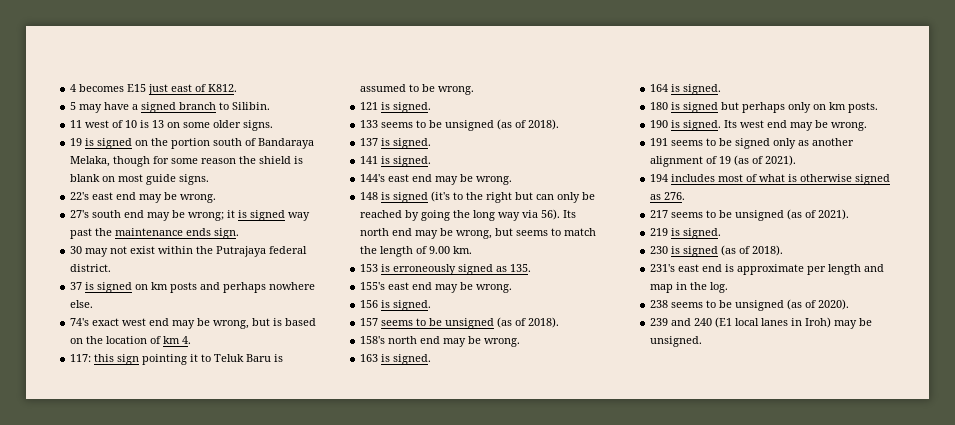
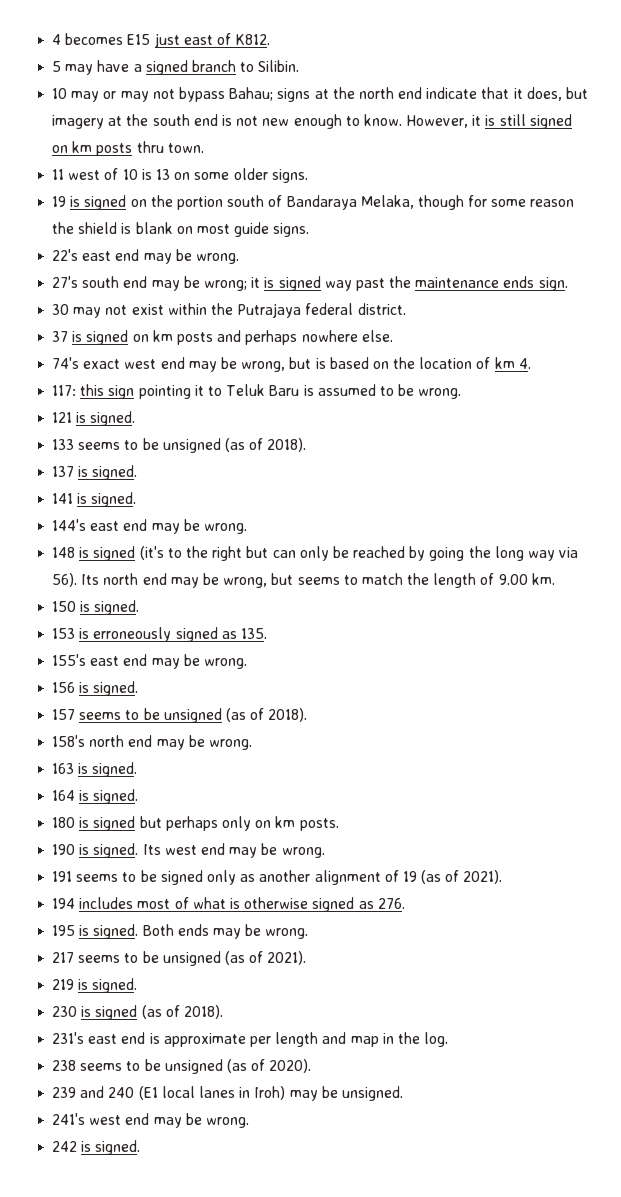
+ 10 may or may not bypass Bahau; signs at the north end indicate that it does, but imagery at the south end is not new enough to know. However, it is still signed on km posts thru town.
+ 150 is signed.
+ 195 is signed. Both ends may be wrong.
+ 241's west end may be wrong.
+ 242 is signed.

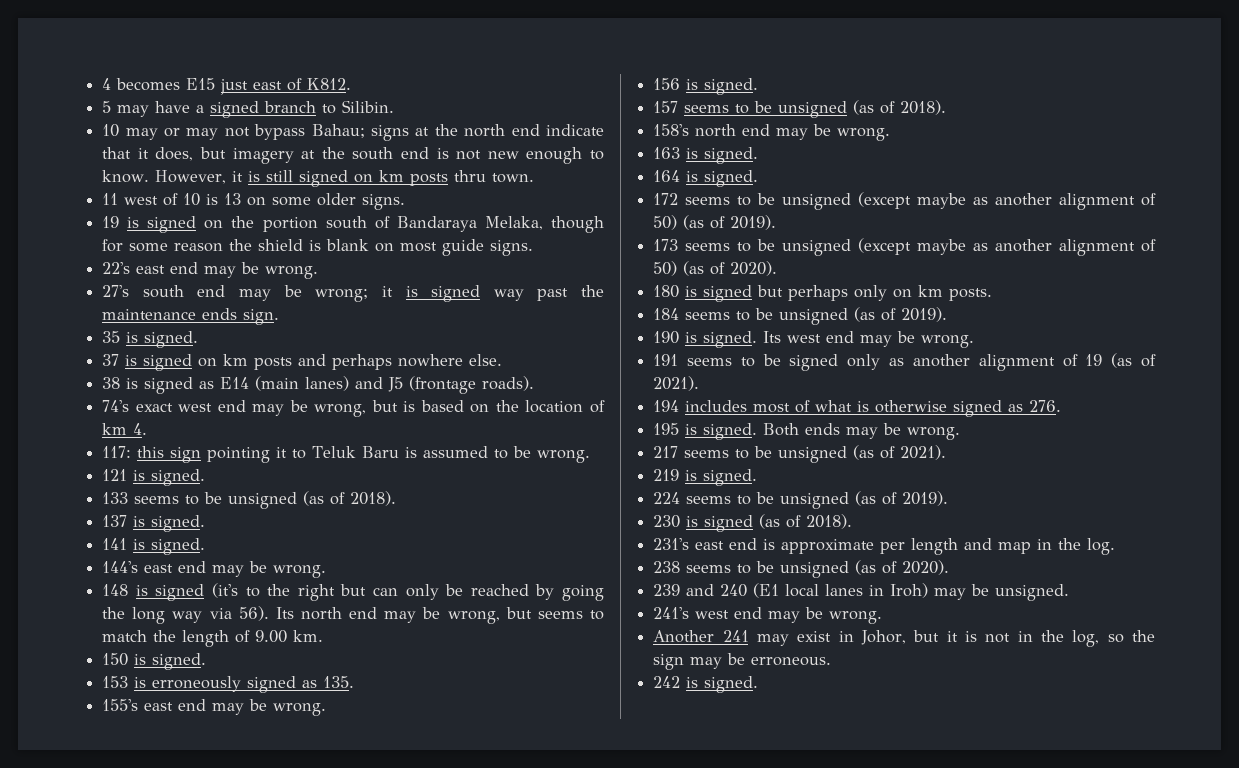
- 30 may not exist within the Putrajaya federal district.
+ 35 is signed.
+ 38 is signed as E14 (main lanes) and J5 (frontage roads).
+ 172 seems to be unsigned (except maybe as another alignment of 50) (as of 2019).
+ 173 seems to be unsigned (except maybe as another alignment of 50) (as of 2020).
+ 184 seems to be unsigned (as of 2019).
+ 224 seems to be unsigned (as of 2019).
+ Another 241 may exist in Johor, but it is not in the log, so the sign may be erroneous.

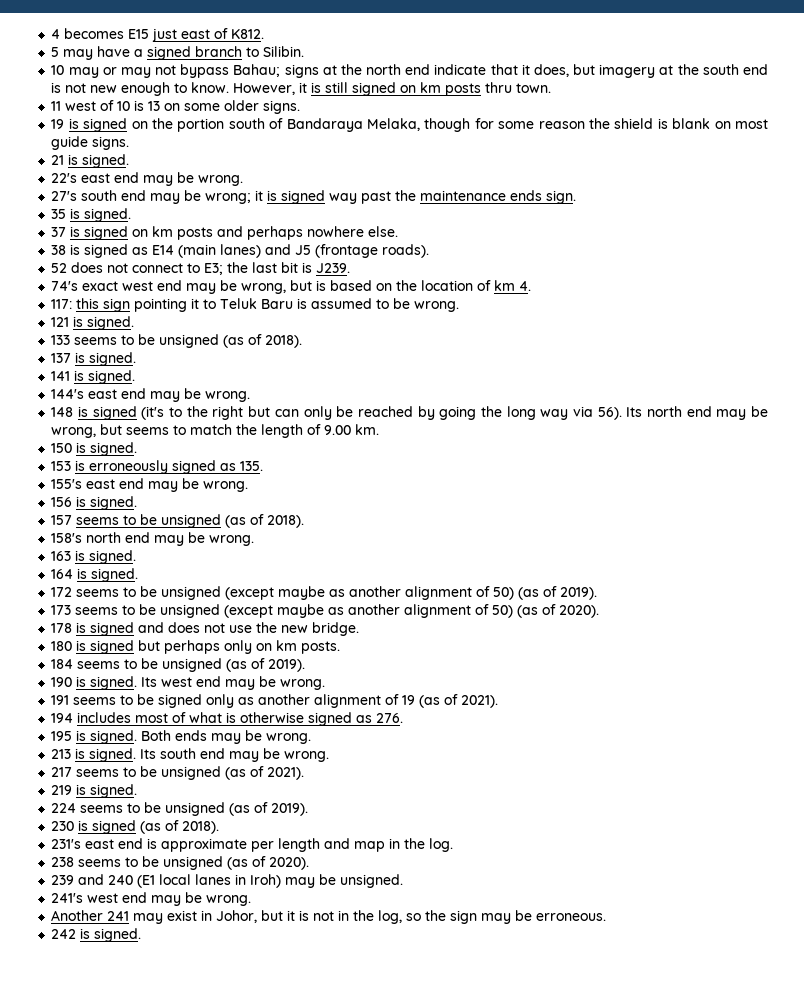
+ 21 is signed.
+ 52 does not connect to E3; the last bit is J239.
+ 178 is signed and does not use the new bridge.
+ 213 is signed. Its south end may be wrong.

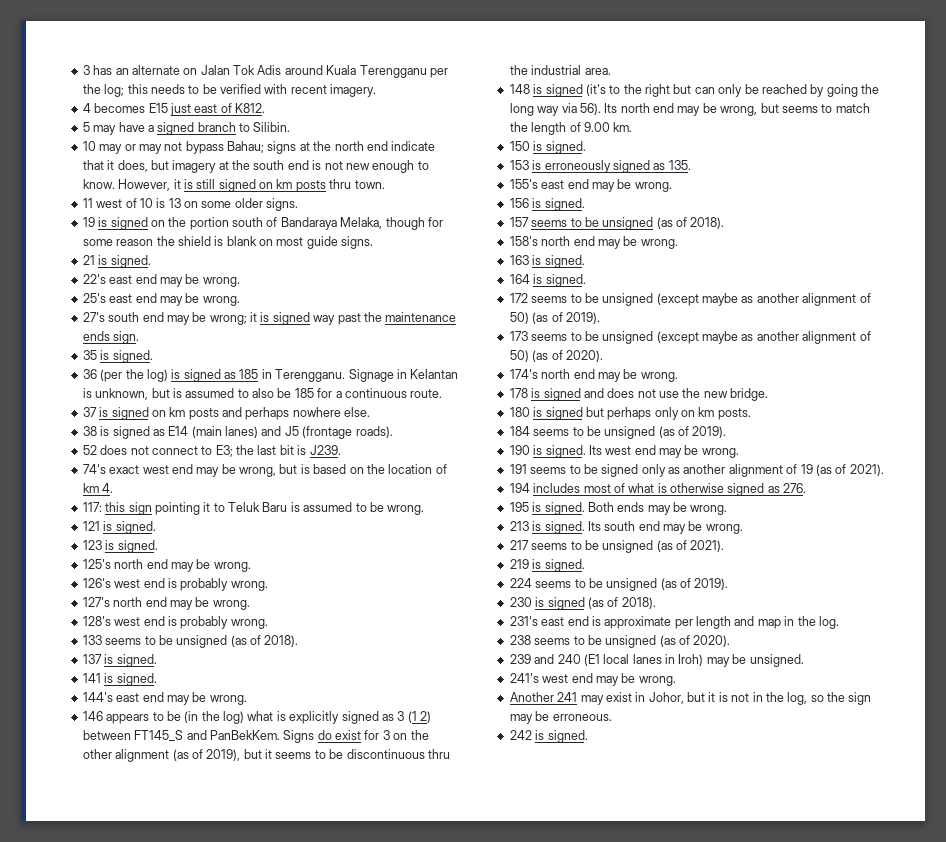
+ 3 has an alternate on Jalan Tok Adis around Kuala Terengganu per the log; this needs to be verified with recent imagery.
+ 25's east end may be wrong.
+ 36 (per the log) is signed as 185 in Terengganu. Signage in Kelantan is unknown, but is assumed to also be 185 for a continuous route.
+ 123 is signed.
+ 125's north end may be wrong.
+ 126's west end is probably wrong.
+ 127's north end may be wrong.
+ 128's west end is probably wrong.
+ 146 appears to be (in the log) what is explicitly signed as 3 (1 2) between FT145_S and PanBekKem. Signs do exist for 3 on the other alignment (as of 2019), but it seems to be discontinuous thru the industrial area.
+ 174's north end may be wrong.

